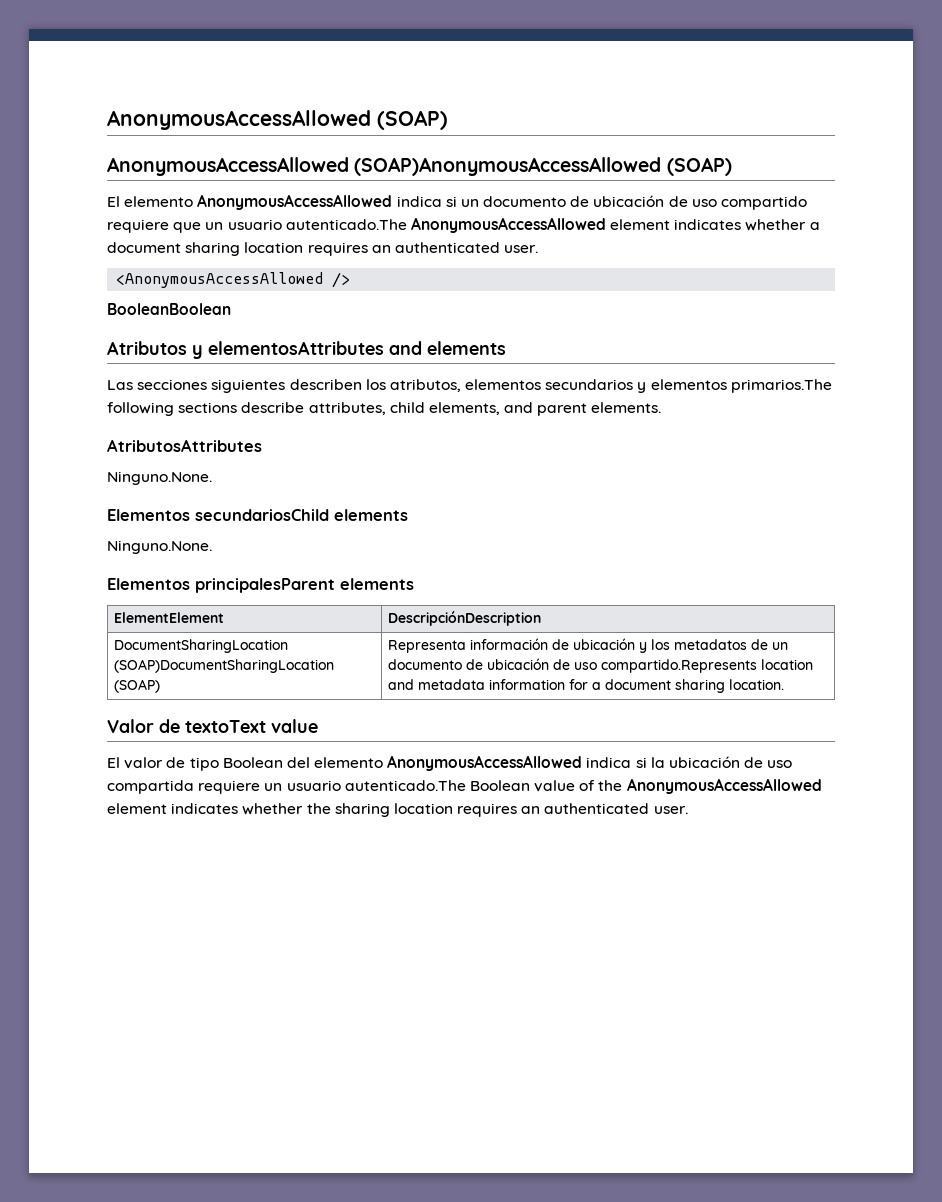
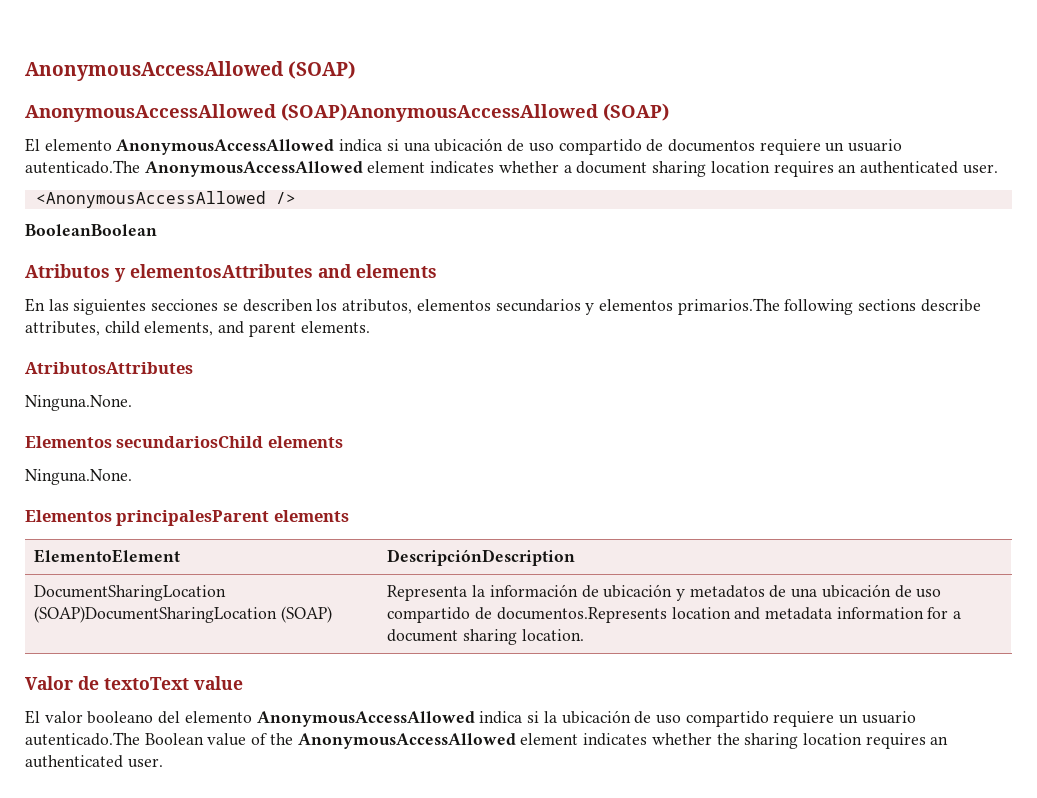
- El elemento AnonymousAccessAllowed indica si un documento de ubicación de uso compartido requiere que un usuario autenticado.The AnonymousAccessAllowed element indicates whether a document sharing location requires an authenticated user.
+ El elemento AnonymousAccessAllowed indica si una ubicación de uso compartido de documentos requiere un usuario autenticado.The AnonymousAccessAllowed element indicates whether a document sharing location requires an authenticated user.
- Las secciones siguientes describen los atributos, elementos secundarios y elementos primarios.The following sections describe attributes, child elements, and parent elements.
+ En las siguientes secciones se describen los atributos, elementos secundarios y elementos primarios.The following sections describe attributes, child elements, and parent elements.
  AtributosAttributes
- Ninguno.None.
+ Ninguna.None.
  Elementos secundariosChild elements
- Ninguno.None.
+ Ninguna.None.
- ElementElement | DescripciónDescription
+ ElementoElement | DescripciónDescription
- DocumentSharingLocation (SOAP)DocumentSharingLocation (SOAP) | Representa información de ubicación y los metadatos de un documento de ubicación de uso compartido.Represents location and metadata information for a document sharing location.
+ DocumentSharingLocation (SOAP)DocumentSharingLocation (SOAP) | Representa la información de ubicación y metadatos de una ubicación de uso compartido de documentos.Represents location and metadata information for a document sharing location.
- El valor de tipo Boolean del elemento AnonymousAccessAllowed indica si la ubicación de uso compartida requiere un usuario autenticado.The Boolean value of the AnonymousAccessAllowed element indicates whether the sharing location requires an authenticated user.
+ El valor booleano del elemento AnonymousAccessAllowed indica si la ubicación de uso compartido requiere un usuario autenticado.The Boolean value of the AnonymousAccessAllowed element indicates whether the sharing location requires an authenticated user.

